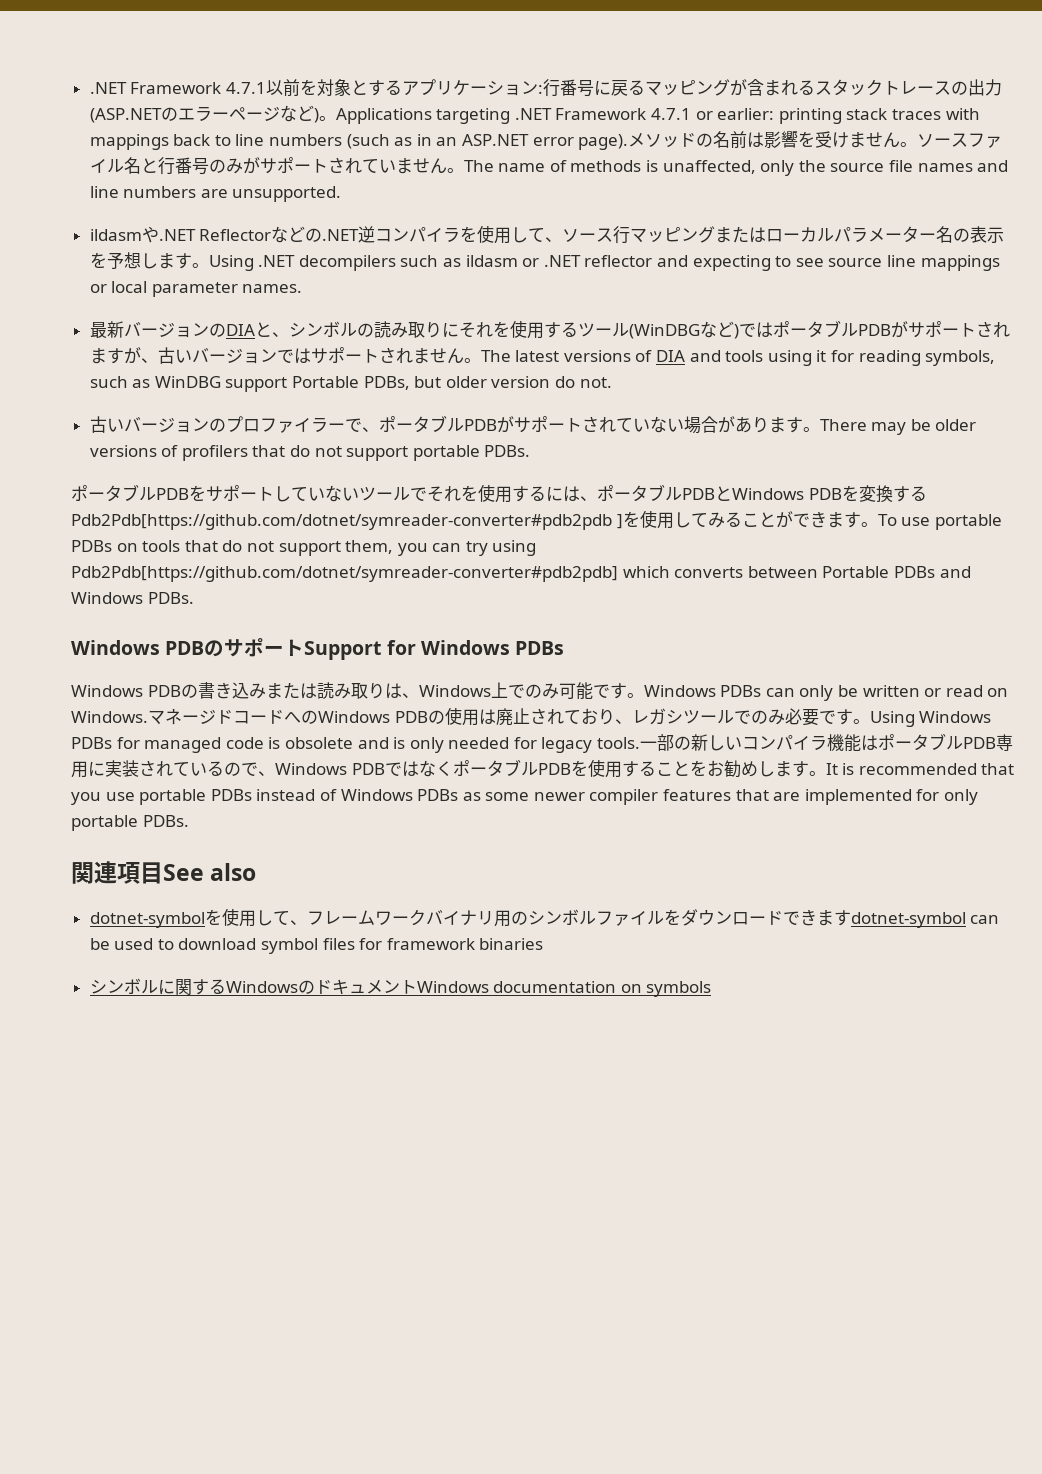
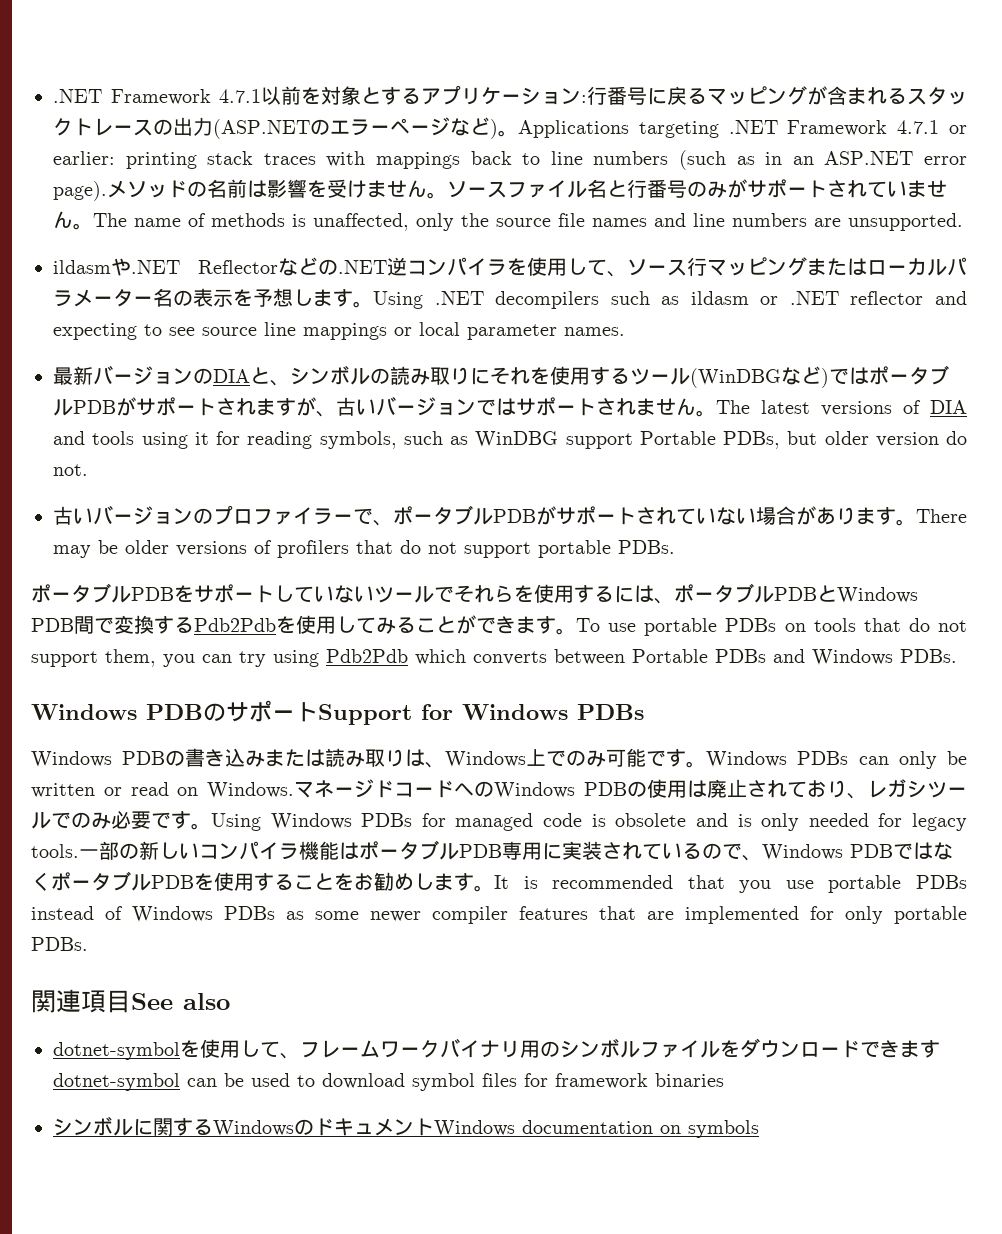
- ポータブルPDBをサポートしていないツールでそれを使用するには、ポータブルPDBとWindows PDBを変換するPdb2Pdb[https://github.com/dotnet/symreader-converter#pdb2pdb ]を使用してみることができます。
+ ポータブルPDBをサポートしていないツールでそれらを使用するには、ポータブルPDBとWindows PDB間で変換するPdb2Pdbを使用してみることができます。
- To use portable PDBs on tools that do not support them, you can try using Pdb2Pdb[https://github.com/dotnet/symreader-converter#pdb2pdb] which converts between Portable PDBs and Windows PDBs.
+ To use portable PDBs on tools that do not support them, you can try using Pdb2Pdb which converts between Portable PDBs and Windows PDBs.

